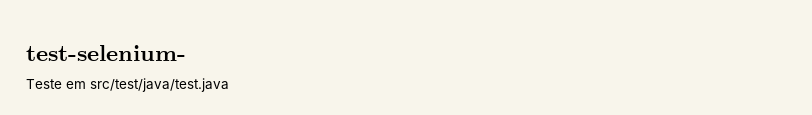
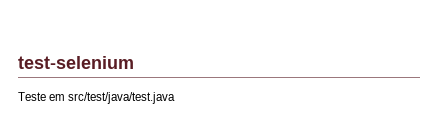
- test-selenium-
+ test-selenium

